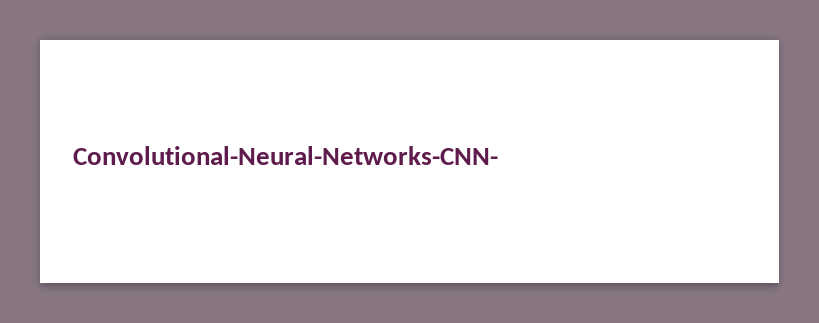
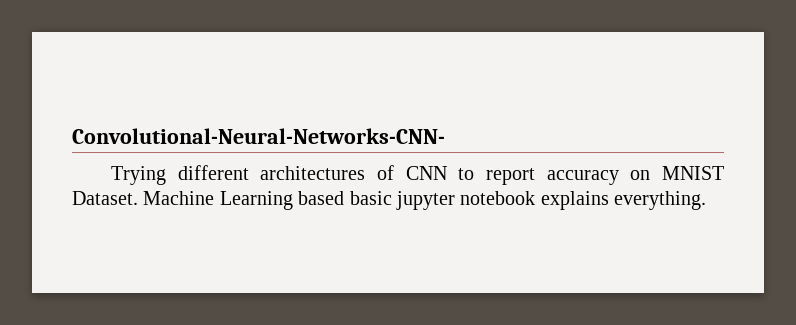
+ Trying different architectures of CNN to report accuracy on MNIST Dataset. Machine Learning based basic jupyter notebook explains everything.

